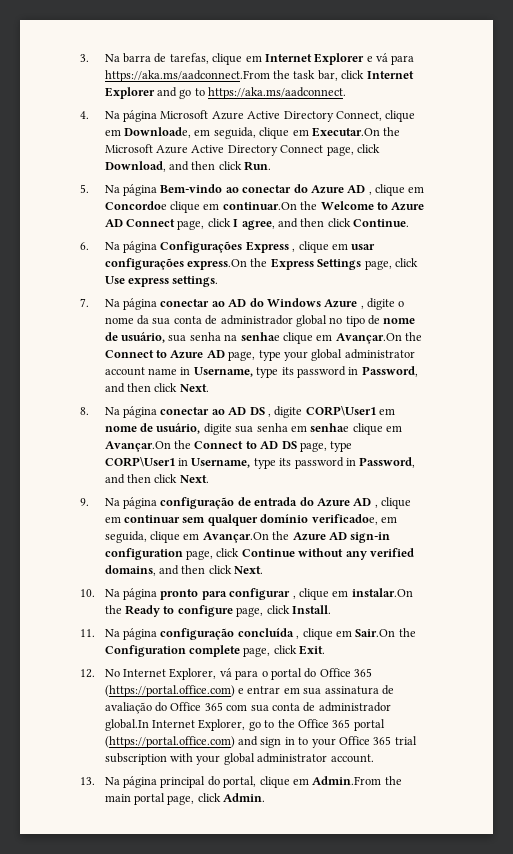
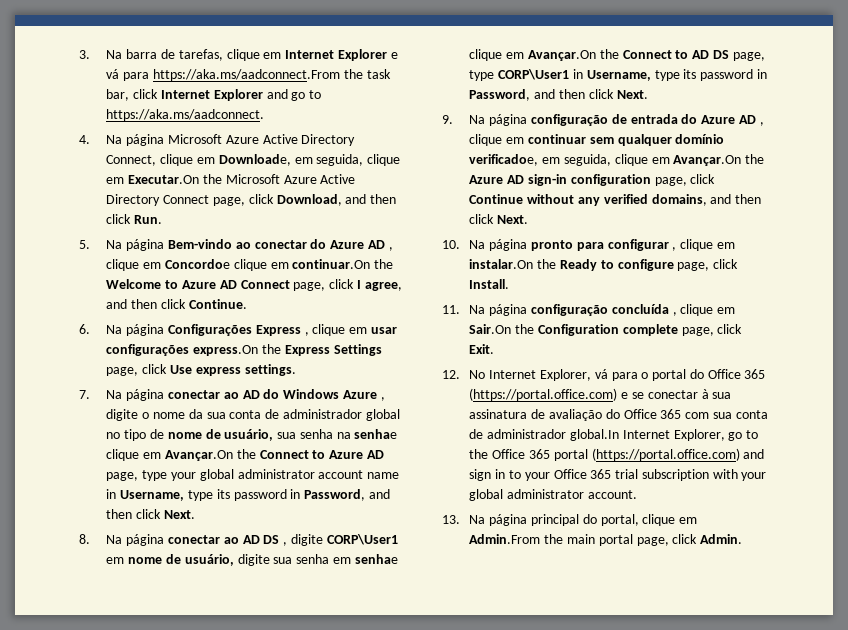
- 12. No Internet Explorer, vá para o portal do Office 365 (https://portal.office.com) e entrar em sua assinatura de avaliação do Office 365 com sua conta de administrador global.In Internet Explorer, go to the Office 365 portal (https://portal.office.com) and sign in to your Office 365 trial subscription with your global administrator account.
+ 12. No Internet Explorer, vá para o portal do Office 365 (https://portal.office.com) e se conectar à sua assinatura de avaliação do Office 365 com sua conta de administrador global.In Internet Explorer, go to the Office 365 portal (https://portal.office.com) and sign in to your Office 365 trial subscription with your global administrator account.

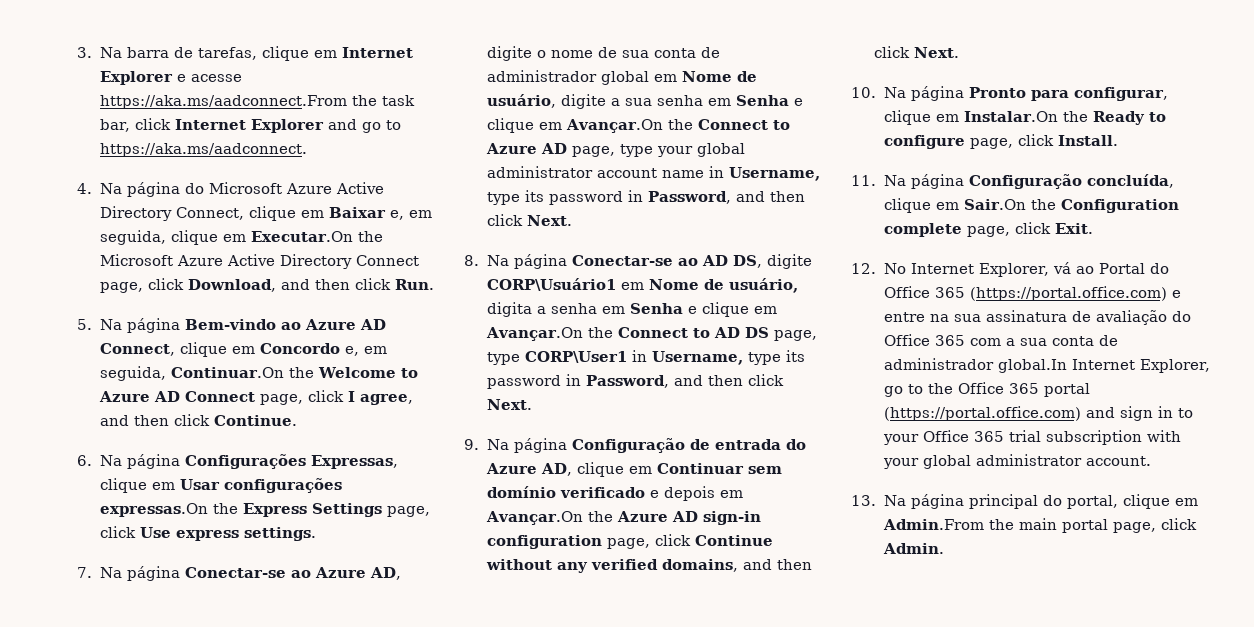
- 3. Na barra de tarefas, clique em Internet Explorer e vá para https://aka.ms/aadconnect.From the task bar, click Internet Explorer and go to https://aka.ms/aadconnect.
+ 3. Na barra de tarefas, clique em Internet Explorer e acesse https://aka.ms/aadconnect.From the task bar, click Internet Explorer and go to https://aka.ms/aadconnect.
- 4. Na página Microsoft Azure Active Directory Connect, clique em Downloade, em seguida, clique em Executar.On the Microsoft Azure Active Directory Connect page, click Download, and then click Run.
+ 4. Na página do Microsoft Azure Active Directory Connect, clique em Baixar e, em seguida, clique em Executar.On the Microsoft Azure Active Directory Connect page, click Download, and then click Run.
- 5. Na página Bem-vindo ao conectar do Azure AD , clique em Concordoe clique em continuar.On the Welcome to Azure AD Connect page, click I agree, and then click Continue.
+ 5. Na página Bem-vindo ao Azure AD Connect, clique em Concordo e, em seguida, Continuar.On the Welcome to Azure AD Connect page, click I agree, and then click Continue.
- 6. Na página Configurações Express , clique em usar configurações express.On the Express Settings page, click Use express settings.
+ 6. Na página Configurações Expressas, clique em Usar configurações expressas.On the Express Settings page, click Use express settings.
- 7. Na página conectar ao AD do Windows Azure , digite o nome da sua conta de administrador global no tipo de nome de usuário, sua senha na senhae clique em Avançar.On the Connect to Azure AD page, type your global administrator account name in Username, type its password in Password, and then click Next.
+ 7. Na página Conectar-se ao Azure AD, digite o nome de sua conta de administrador global em Nome de usuário, digite a sua senha em Senha e clique em Avançar.On the Connect to Azure AD page, type your global administrator account name in Username, type its password in Password, and then click Next.
- 8. Na página conectar ao AD DS , digite CORP\User1 em nome de usuário, digite sua senha em senhae clique em Avançar.On the Connect to AD DS page, type CORP\User1 in Username, type its password in Password, and then click Next.
+ 8. Na página Conectar-se ao AD DS, digite CORP\Usuário1 em Nome de usuário, digita a senha em Senha e clique em Avançar.On the Connect to AD DS page, type CORP\User1 in Username, type its password in Password, and then click Next.
- 9. Na página configuração de entrada do Azure AD , clique em continuar sem qualquer domínio verificadoe, em seguida, clique em Avançar.On the Azure AD sign-in configuration page, click Continue without any verified domains, and then click Next.
+ 9. Na página Configuração de entrada do Azure AD, clique em Continuar sem domínio verificado e depois em Avançar.On the Azure AD sign-in configuration page, click Continue without any verified domains, and then click Next.
- 10. Na página pronto para configurar , clique em instalar.On the Ready to configure page, click Install.
+ 10. Na página Pronto para configurar, clique em Instalar.On the Ready to configure page, click Install.
- 11. Na página configuração concluída , clique em Sair.On the Configuration complete page, click Exit.
+ 11. Na página Configuração concluída, clique em Sair.On the Configuration complete page, click Exit.
- 12. No Internet Explorer, vá para o portal do Office 365 (https://portal.office.com) e se conectar à sua assinatura de avaliação do Office 365 com sua conta de administrador global.In Internet Explorer, go to the Office 365 portal (https://portal.office.com) and sign in to your Office 365 trial subscription with your global administrator account.
+ 12. No Internet Explorer, vá ao Portal do Office 365 (https://portal.office.com) e entre na sua assinatura de avaliação do Office 365 com a sua conta de administrador global.In Internet Explorer, go to the Office 365 portal (https://portal.office.com) and sign in to your Office 365 trial subscription with your global administrator account.

